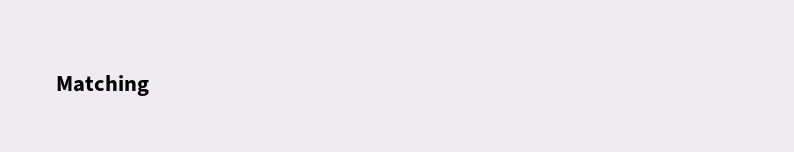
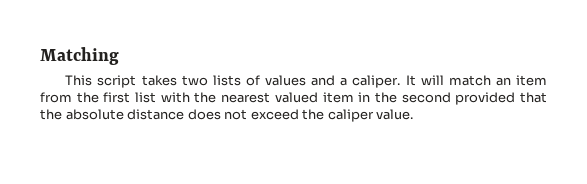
+ This script takes two lists of values and a caliper. It will match an item from the first list with the nearest valued item in the second provided that the absolute distance does not exceed the caliper value.

